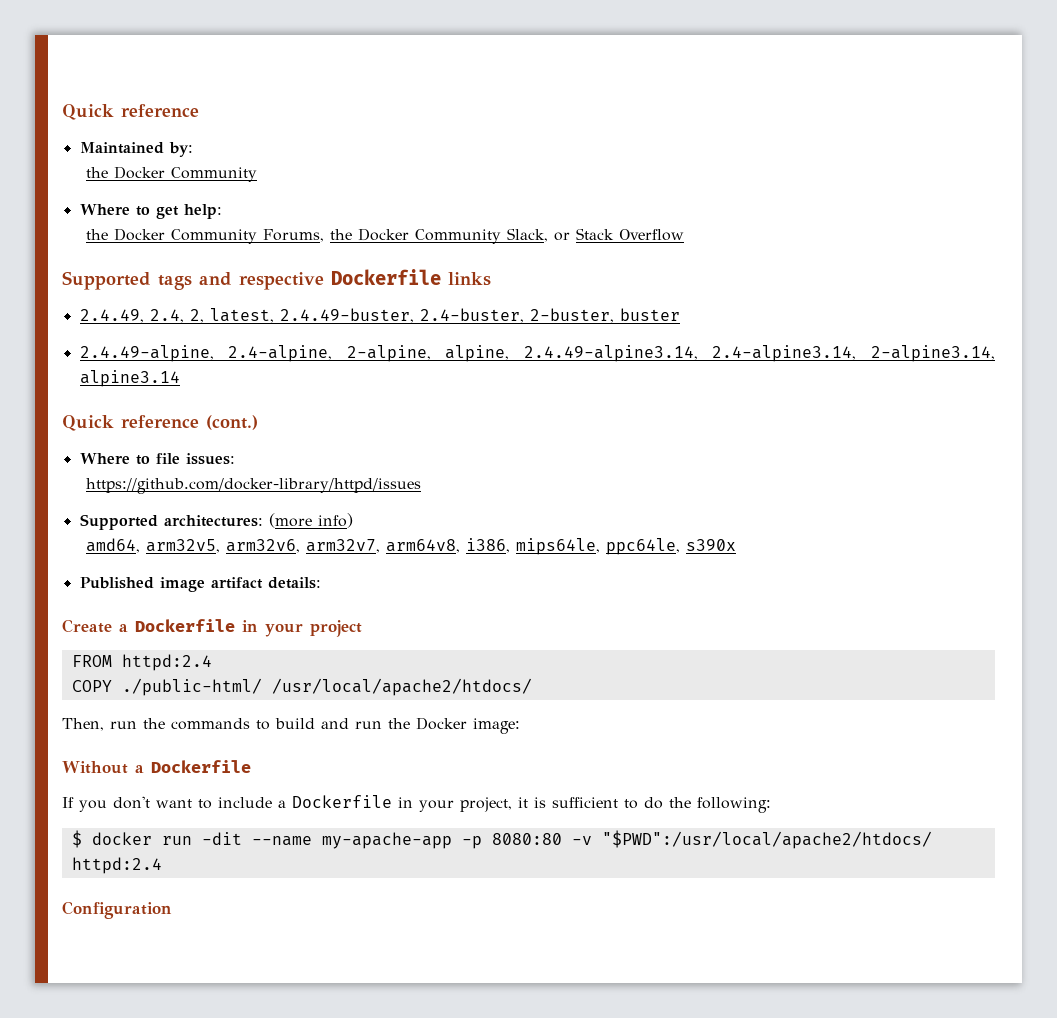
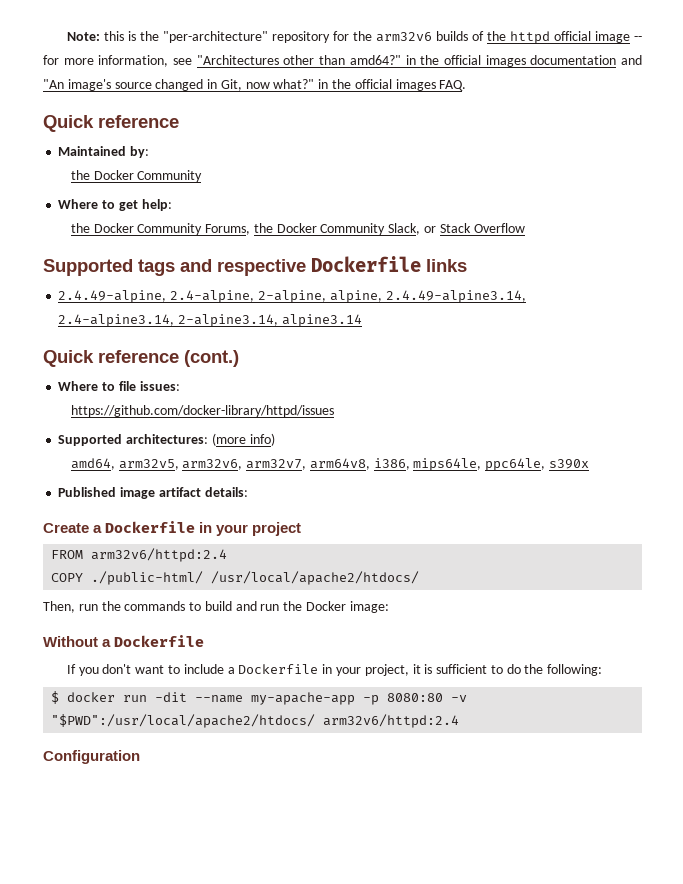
+ Note: this is the "per-architecture" repository for the arm32v6 builds of the httpd official image -- for more information, see "Architectures other than amd64?" in the official images documentation and "An image's source changed in Git, now what?" in the official images FAQ.
- 2.4.49, 2.4, 2, latest, 2.4.49-buster, 2.4-buster, 2-buster, buster
- FROM httpd:2.4
+ FROM arm32v6/httpd:2.4
- $ docker run -dit --name my-apache-app -p 8080:80 -v "$PWD":/usr/local/apache2/htdocs/ httpd:2.4
+ $ docker run -dit --name my-apache-app -p 8080:80 -v "$PWD":/usr/local/apache2/htdocs/ arm32v6/httpd:2.4

